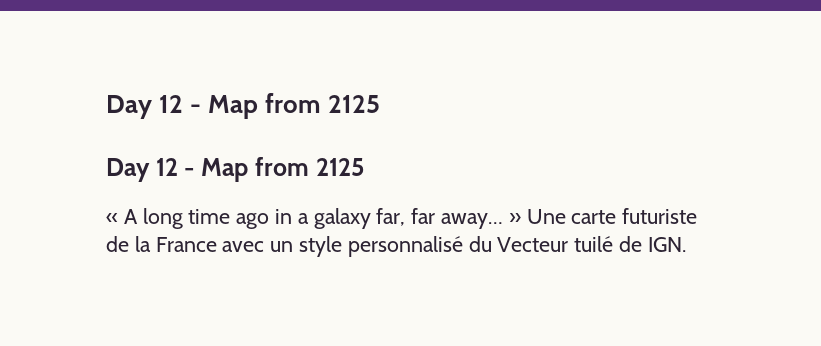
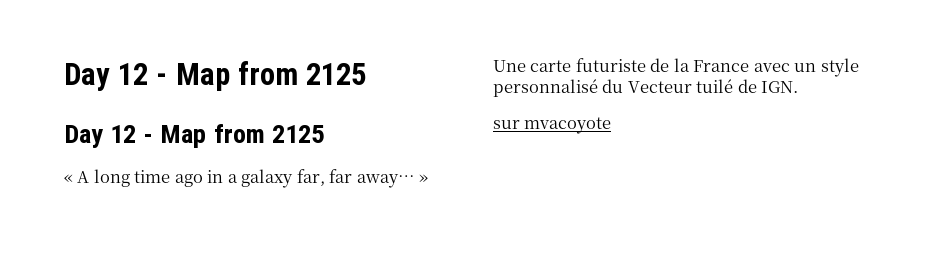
+ sur mvacoyote

